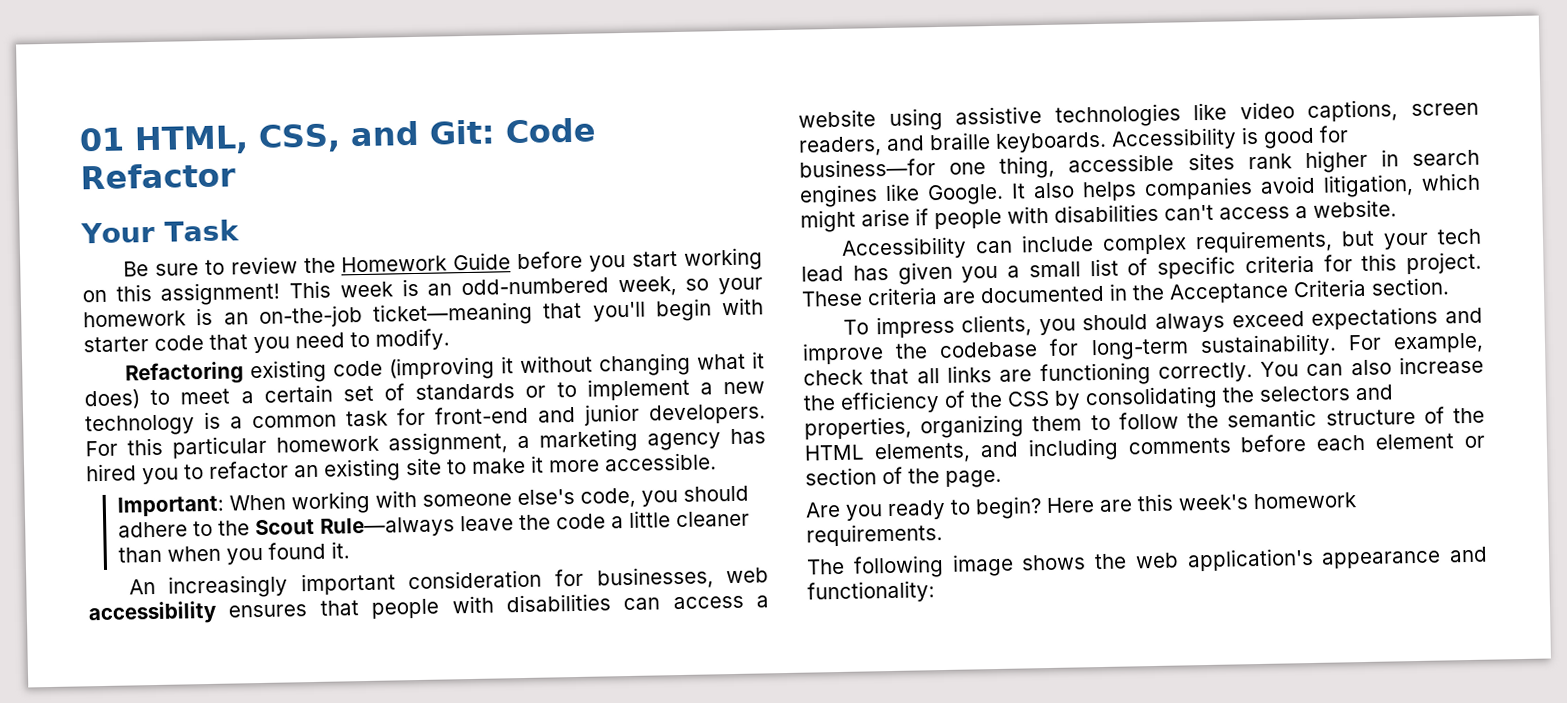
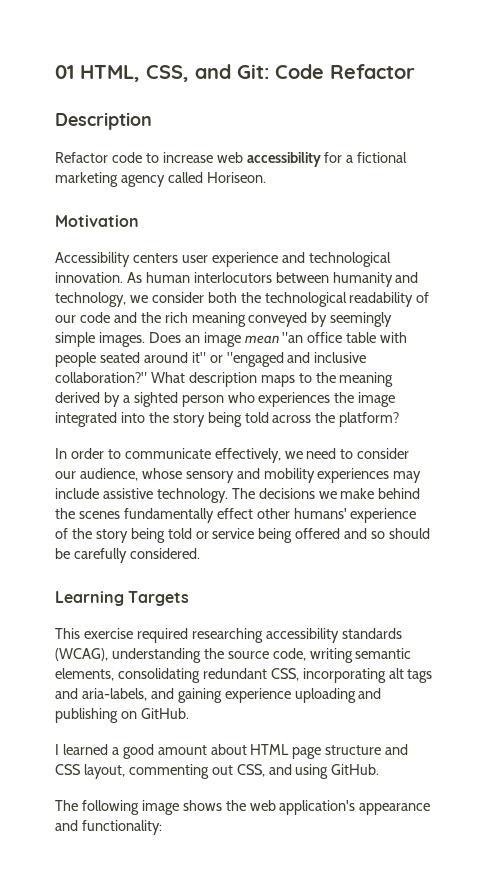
- Your Task
- Be sure to review the Homework Guide before you start working on this assignment! This week is an odd-numbered week, so your homework is an on-the-job ticket—meaning that you'll begin with starter code that you need to modify.
- Refactoring existing code (improving it without changing what it does) to meet a certain set of standards or to implement a new technology is a common task for front-end and junior developers. For this particular homework assignment, a marketing agency has hired you to refactor an existing site to make it more accessible.
- Important: When working with someone else's code, you should adhere to the Scout Rule—always leave the code a little cleaner than when you found it.
- An increasingly important consideration for businesses, web accessibility ensures that people with disabilities can access a website using assistive technologies like video captions, screen readers, and braille keyboards. Accessibility is good for business—for one thing, accessible sites rank higher in search engines like Google. It also helps companies avoid litigation, which might arise if people with disabilities can't access a website.
- Accessibility can include complex requirements, but your tech lead has given you a small list of specific criteria for this project. These criteria are documented in the Acceptance Criteria section.
- To impress clients, you should always exceed expectations and improve the codebase for long-term sustainability. For example, check that all links are functioning correctly. You can also increase the efficiency of the CSS by consolidating the selectors and properties, organizing them to follow the semantic structure of the HTML elements, and including comments before each element or section of the page.
- Are you ready to begin? Here are this week's homework requirements.
+ Description
+ Refactor code to increase web accessibility for a fictional marketing agency called Horiseon.
+ Motivation
+ Accessibility centers user experience and technological innovation. As human interlocutors between humanity and technology, we consider both the technological readability of our code and the rich meaning conveyed by seemingly simple images. Does an image mean "an office table with people seated around it" or "engaged and inclusive collaboration?" What description maps to the meaning derived by a sighted person who experiences the image integrated into the story being told across the platform?
+ In order to communicate effectively, we need to consider our audience, whose sensory and mobility experiences may include assistive technology. The decisions we make behind the scenes fundamentally effect other humans' experience of the story being told or service being offered and so should be carefully considered.
+ Learning Targets
+ This exercise required researching accessibility standards (WCAG), understanding the source code, writing semantic elements, consolidating redundant CSS, incorporating alt tags and aria-labels, and gaining experience uploading and publishing on GitHub.
+ I learned a good amount about HTML page structure and CSS layout, commenting out CSS, and using GitHub.

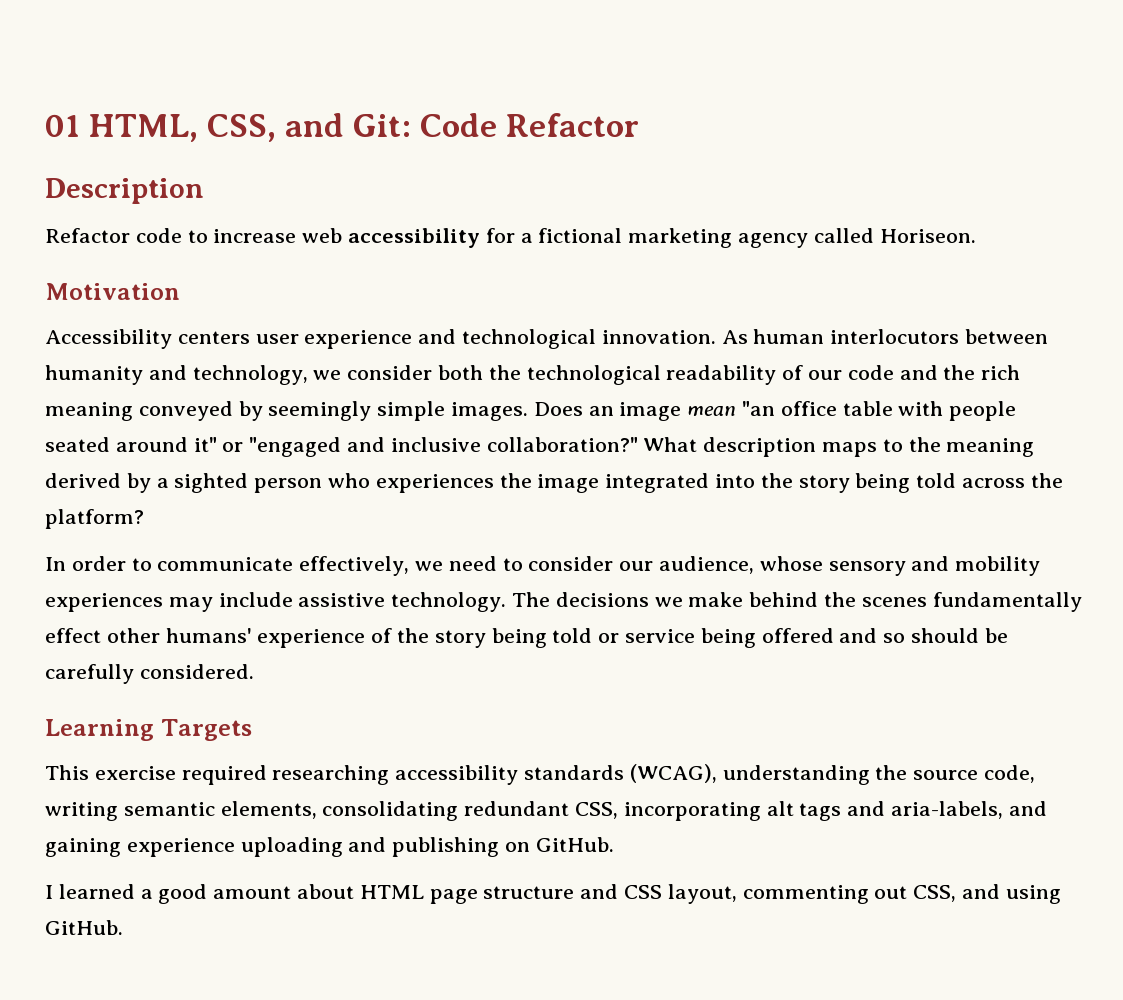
- The following image shows the web application's appearance and functionality:

